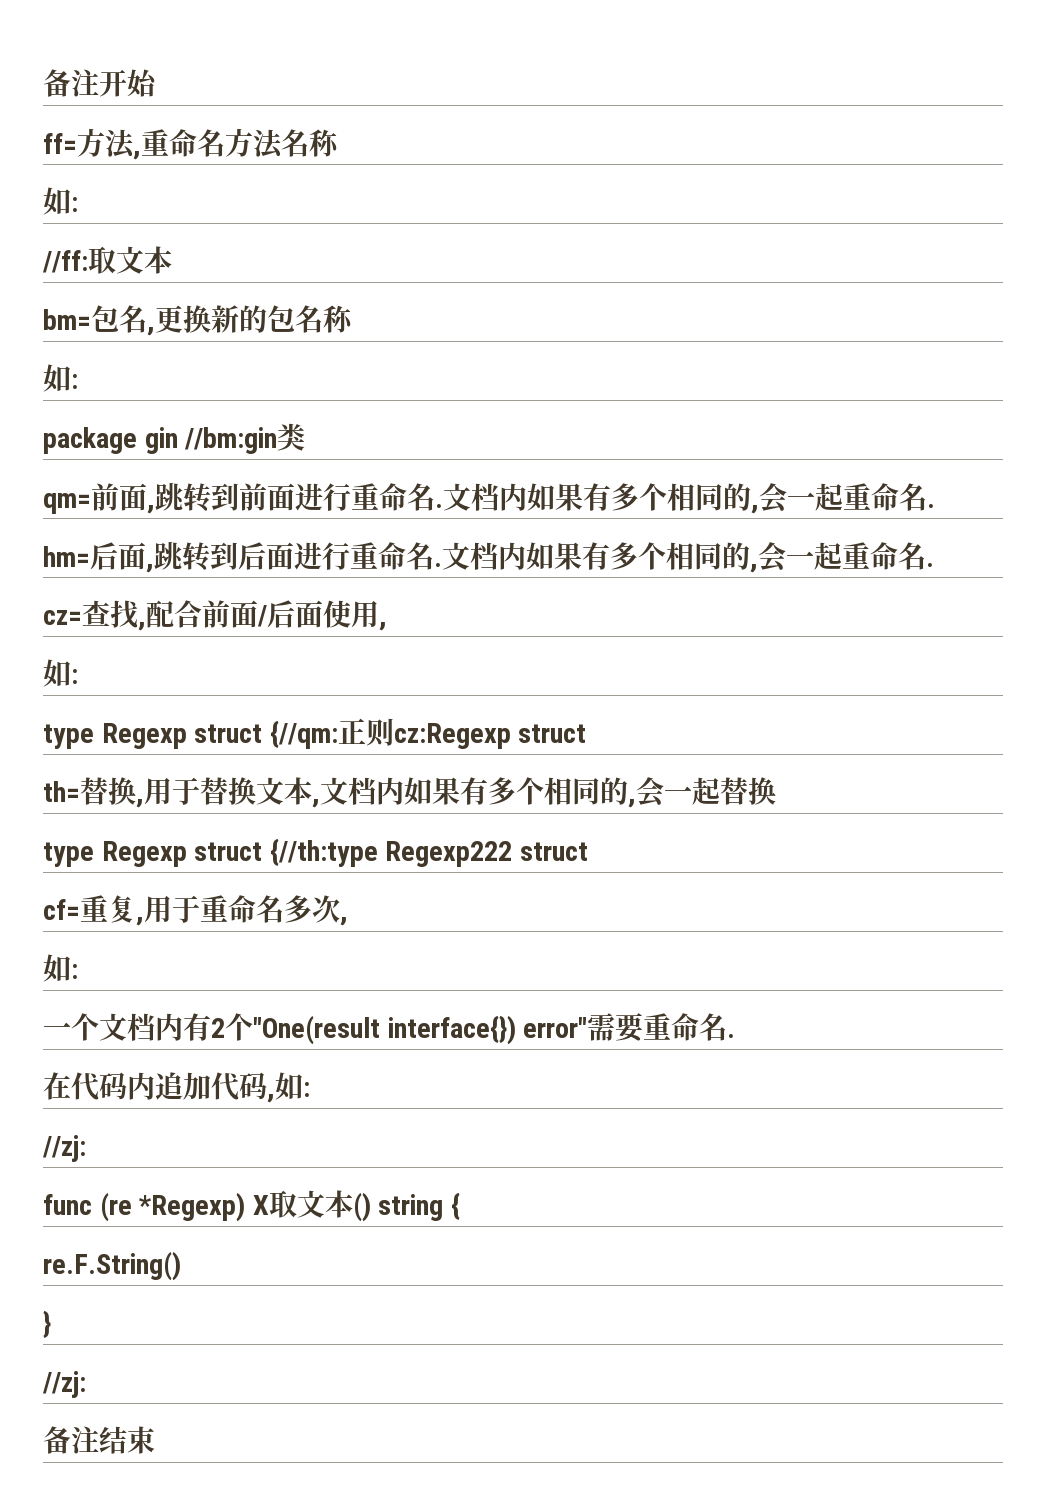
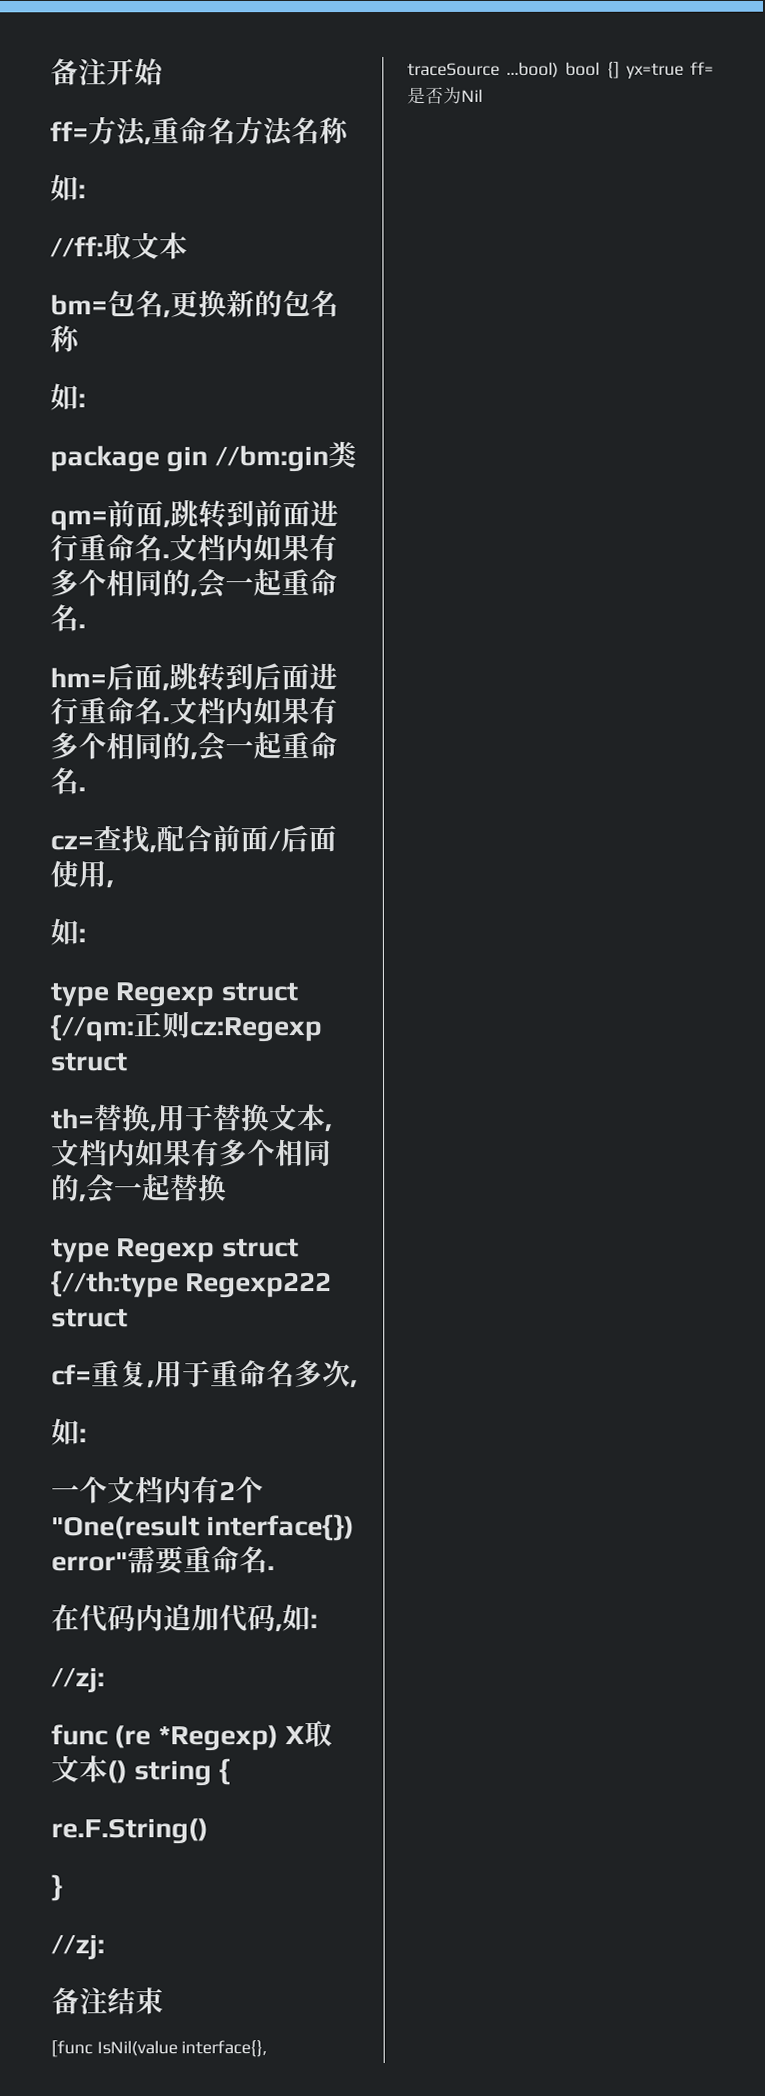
+ [func IsNil(value interface{}, traceSource ...bool) bool {] yx=true ff=是否为Nil

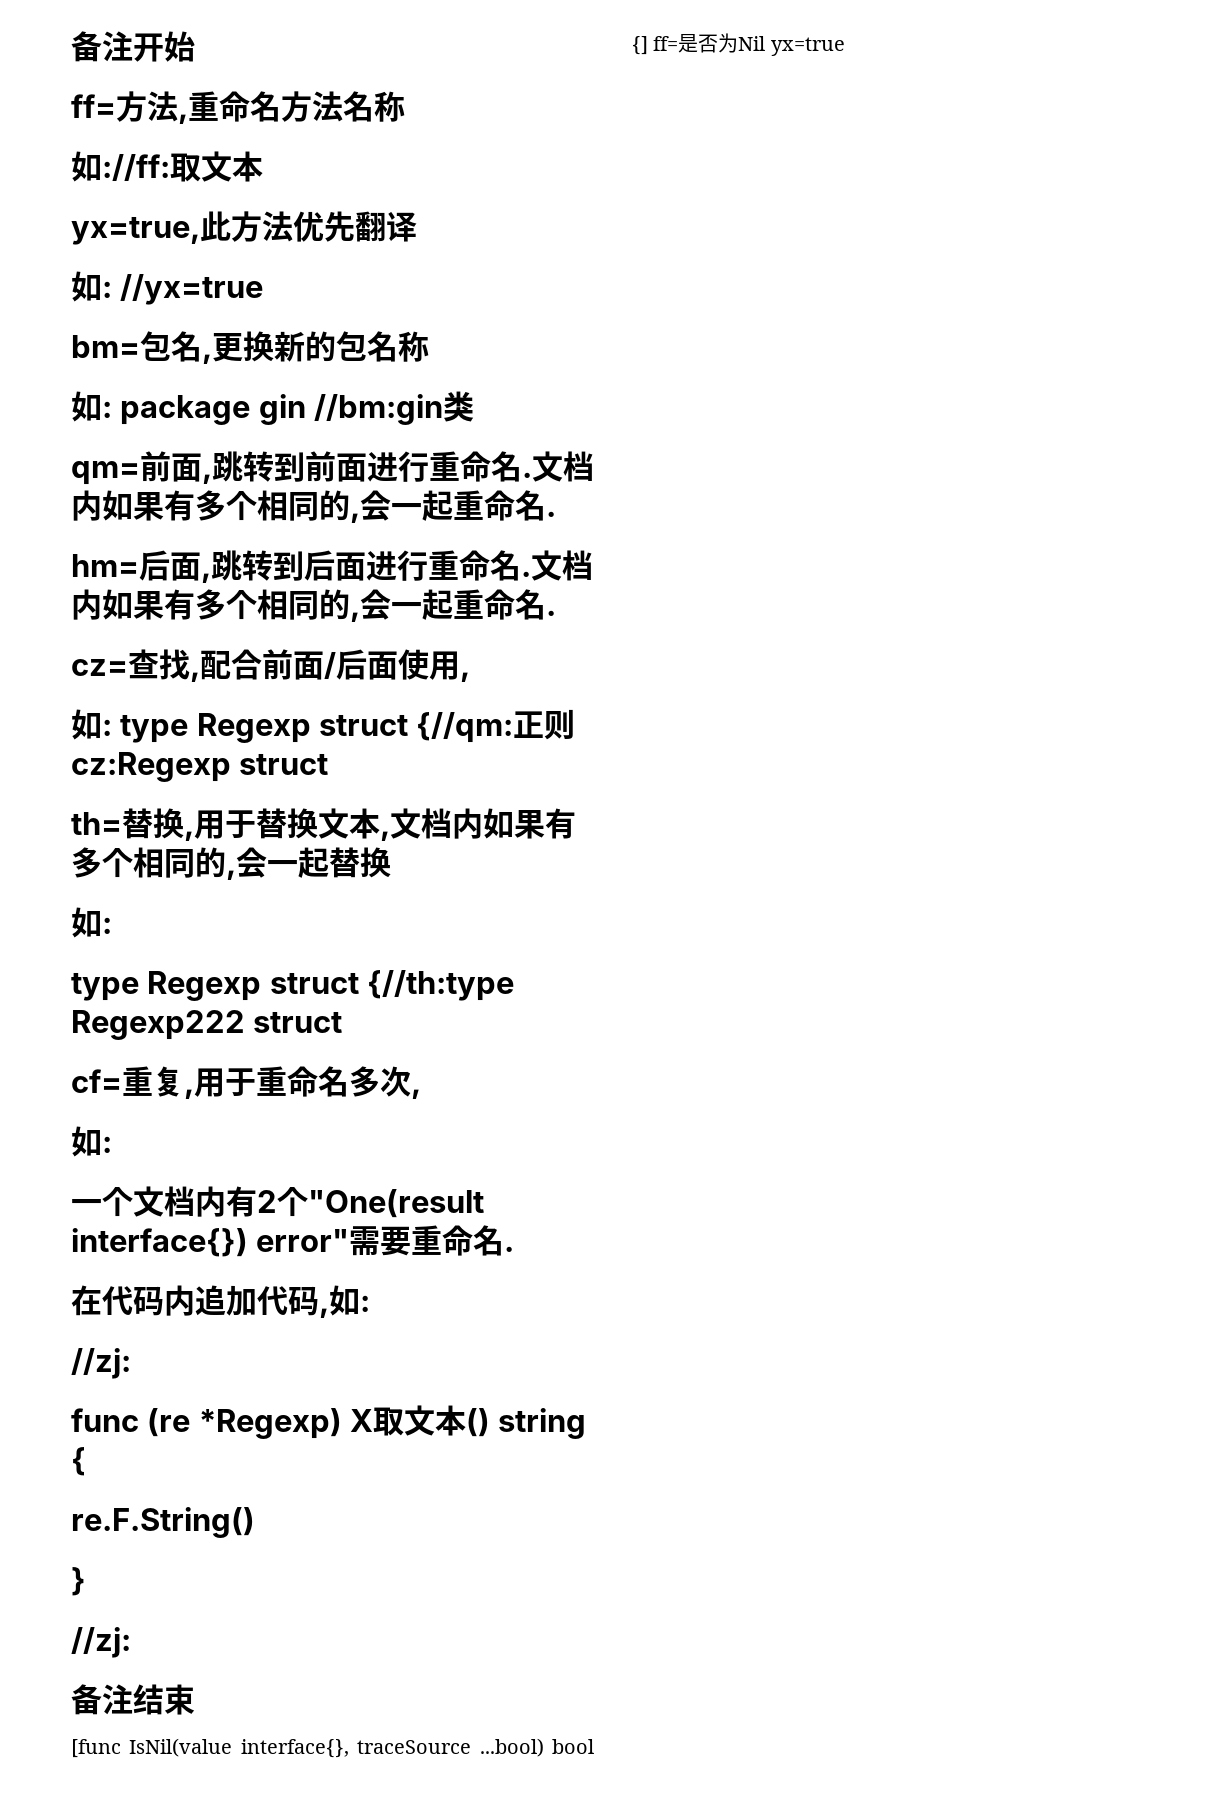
  ff=方法,重命名方法名称
- 如:
- //ff:取文本
+ 如://ff:取文本
+ yx=true,此方法优先翻译
+ 如: //yx=true
  bm=包名,更换新的包名称
- 如:
- package gin //bm:gin类
+ 如: package gin //bm:gin类
  cz=查找,配合前面/后面使用,
- 如:
- type Regexp struct {//qm:正则cz:Regexp struct
+ 如: type Regexp struct {//qm:正则cz:Regexp struct
  th=替换,用于替换文本,文档内如果有多个相同的,会一起替换
+ 如:
- [func IsNil(value interface{}, traceSource ...bool) bool {] yx=true ff=是否为Nil
+ [func IsNil(value interface{}, traceSource ...bool) bool {] ff=是否为Nil yx=true

